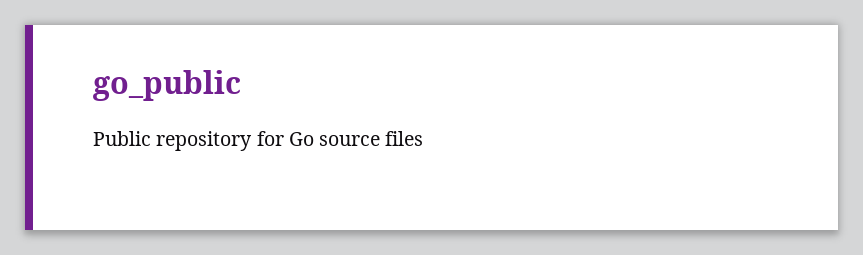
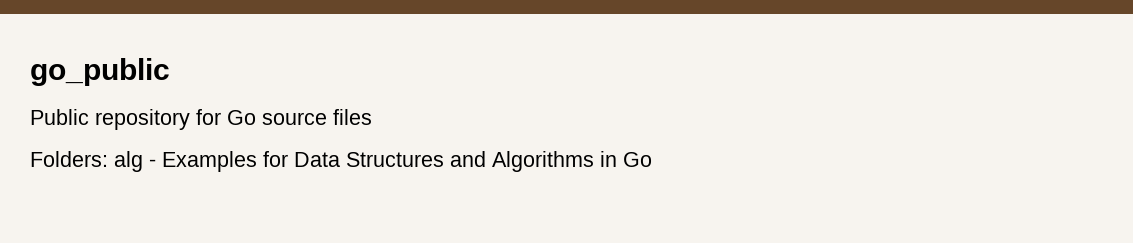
+ Folders: alg - Examples for Data Structures and Algorithms in Go

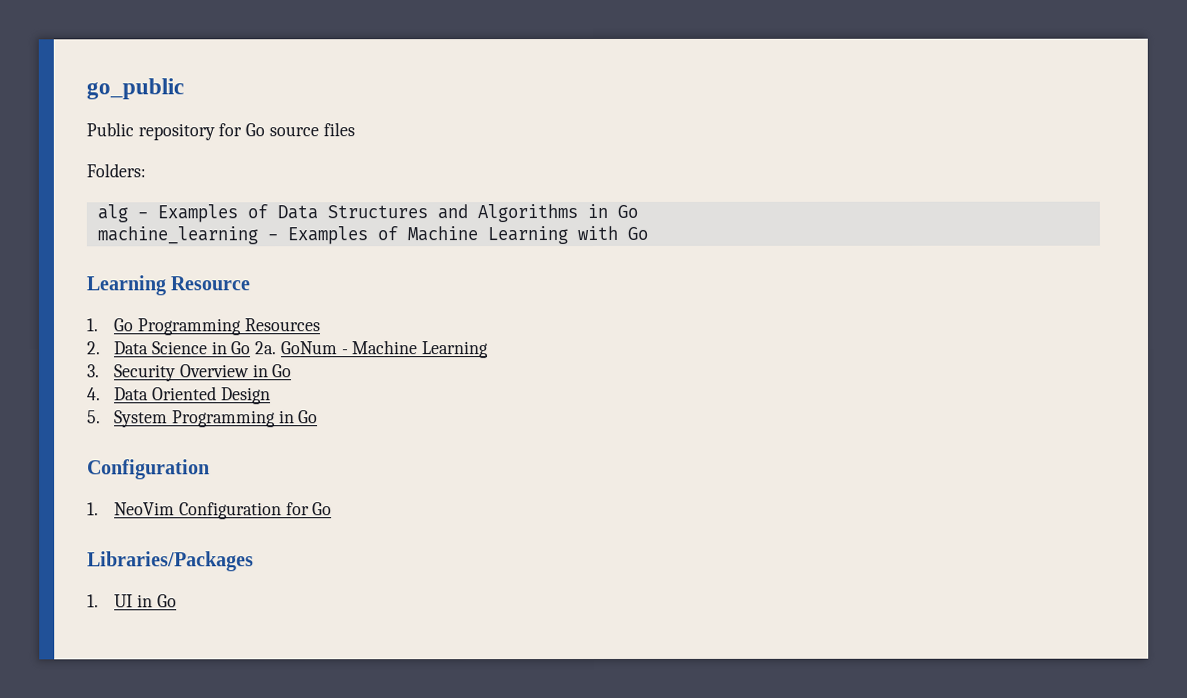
- Folders: alg - Examples for Data Structures and Algorithms in Go
+ Folders:
+ alg - Examples of Data Structures and Algorithms in Go
+ machine_learning - Examples of Machine Learning with Go
+ Learning Resource
+ 1. Go Programming Resources
+ 2. Data Science in Go 2a. GoNum - Machine Learning
+ 3. Security Overview in Go
+ 4. Data Oriented Design
+ 5. System Programming in Go
+ Configuration
+ 1. NeoVim Configuration for Go
+ Libraries/Packages
+ 1. UI in Go

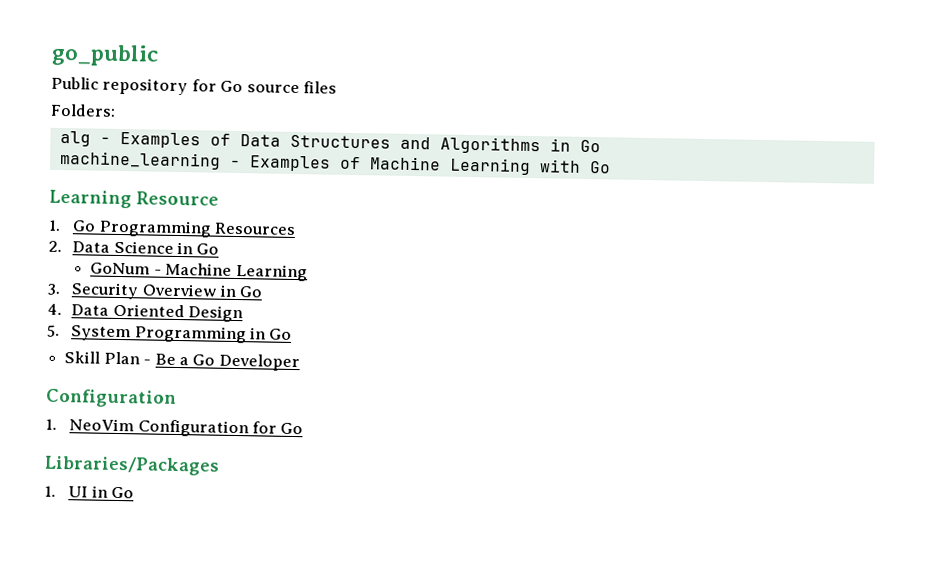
- 2. Data Science in Go 2a. GoNum - Machine Learning
+ 2. Data Science in Go
+ GoNum - Machine Learning
+ Skill Plan - Be a Go Developer

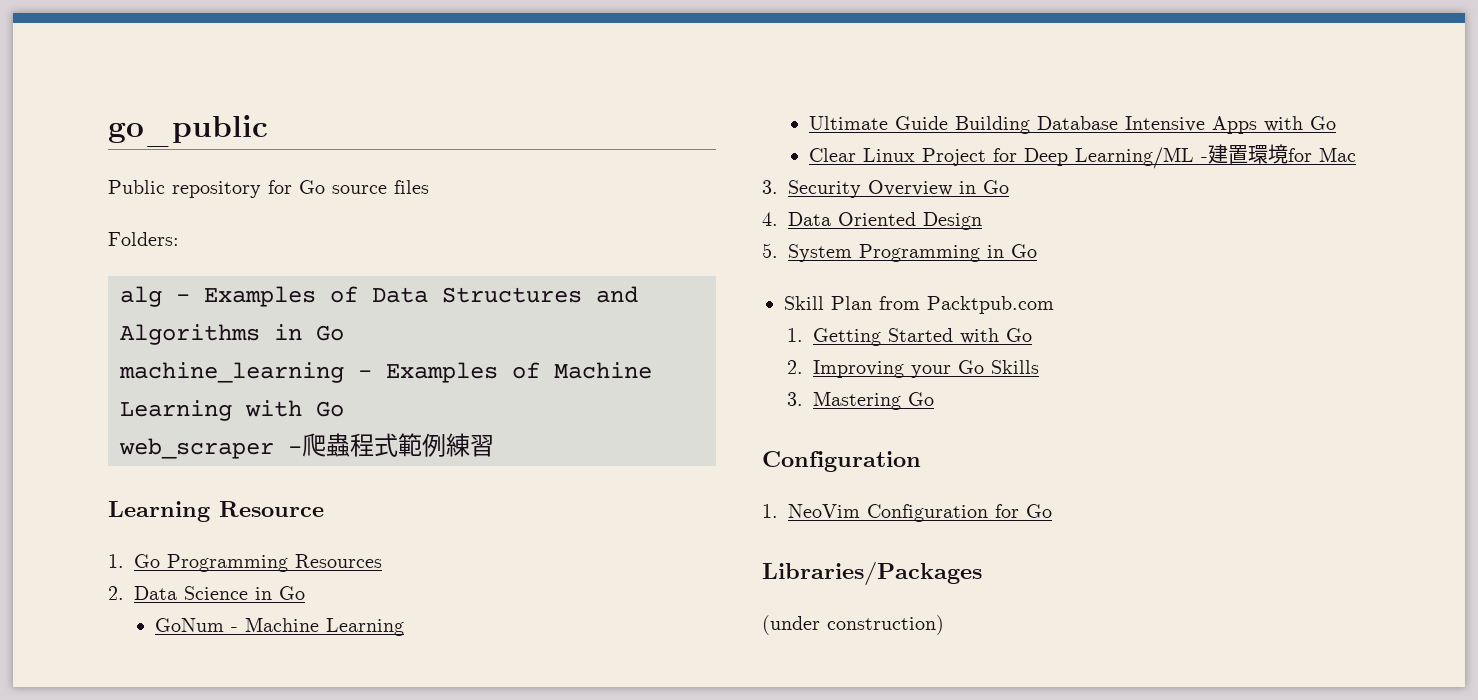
+ web_scraper -爬蟲程式範例練習
+ Ultimate Guide Building Database Intensive Apps with Go
+ Clear Linux Project for Deep Learning/ML -建置環境for Mac
- Skill Plan - Be a Go Developer
+ Skill Plan from Packtpub.com
+ 1. Getting Started with Go
+ 2. Improving your Go Skills
+ 3. Mastering Go
- 1. UI in Go
+ (under construction)

